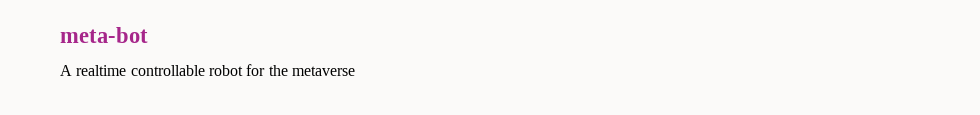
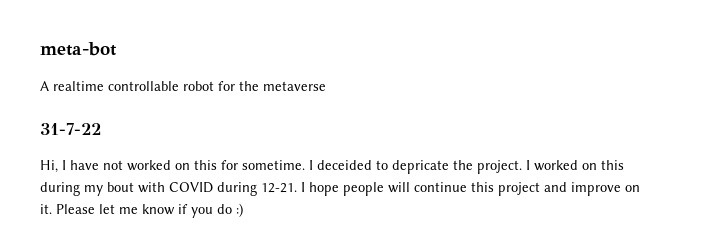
+ 31-7-22
+ Hi, I have not worked on this for sometime. I deceided to depricate the project. I worked on this during my bout with COVID during 12-21. I hope people will continue this project and improve on it. Please let me know if you do :)

